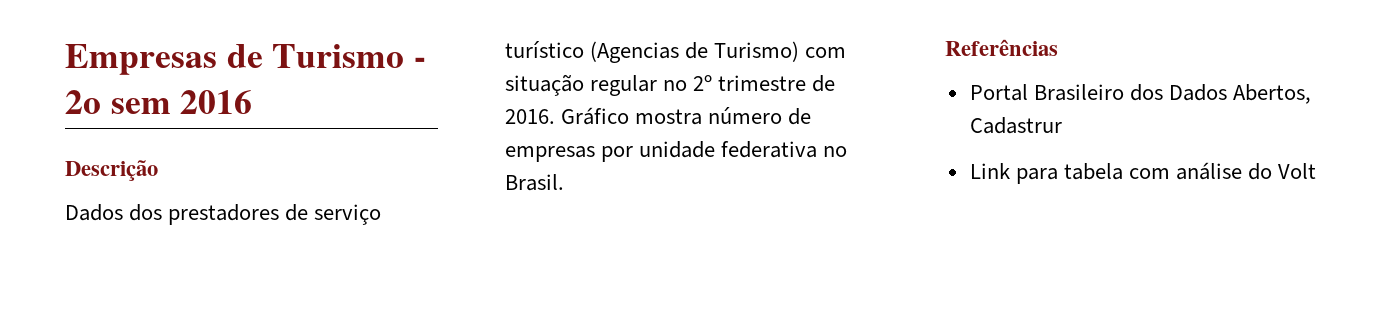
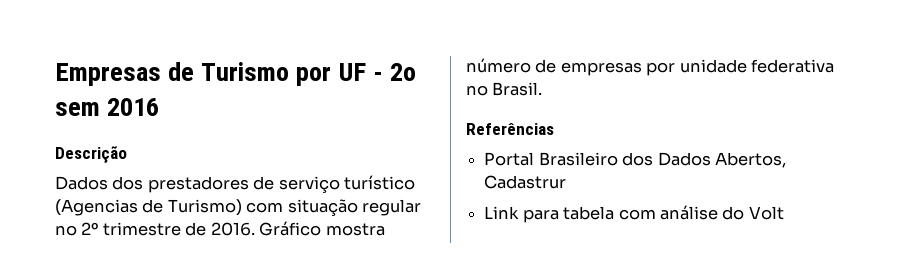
- Empresas de Turismo - 2o sem 2016
+ Empresas de Turismo por UF - 2o sem 2016

